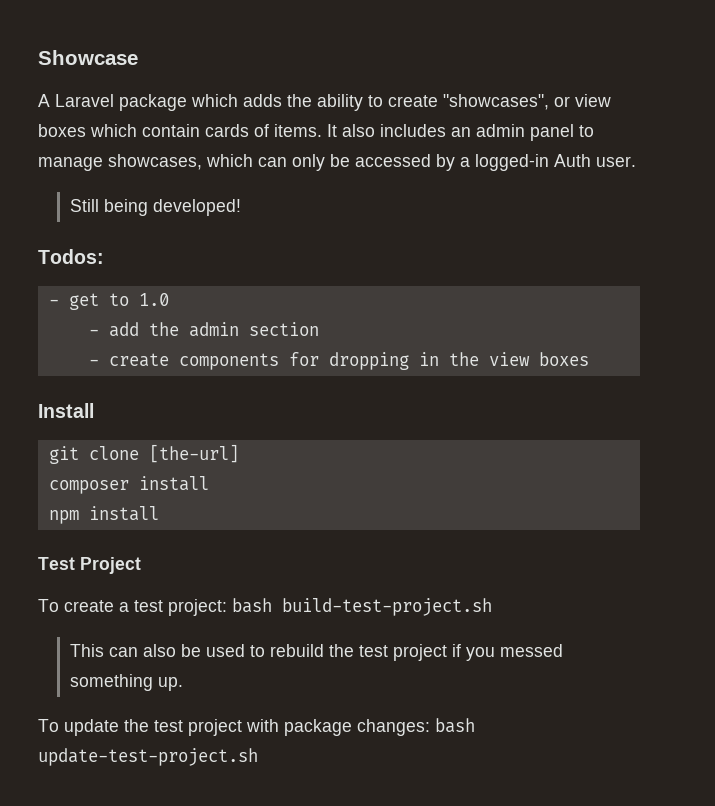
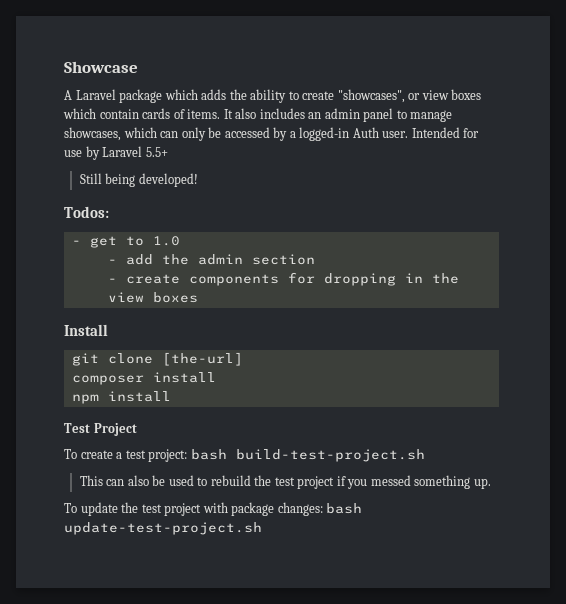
+ Intended for use by Laravel 5.5+

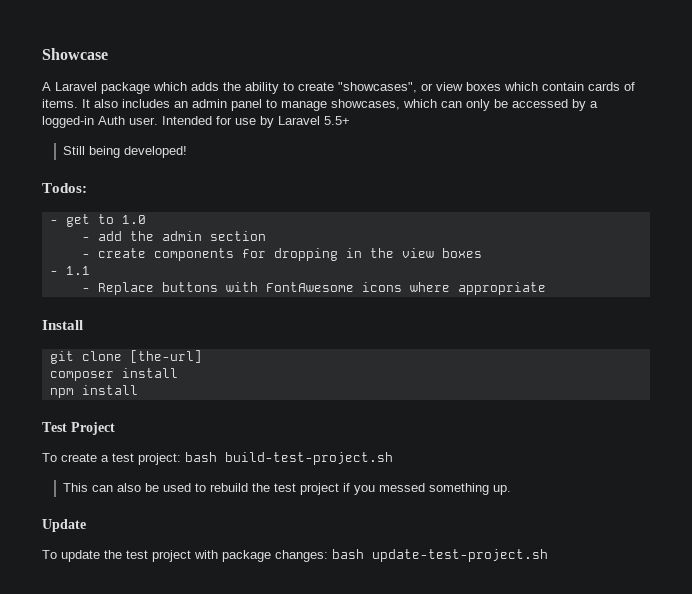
+ - 1.1
+ - Replace buttons with FontAwesome icons where appropriate
+ Update

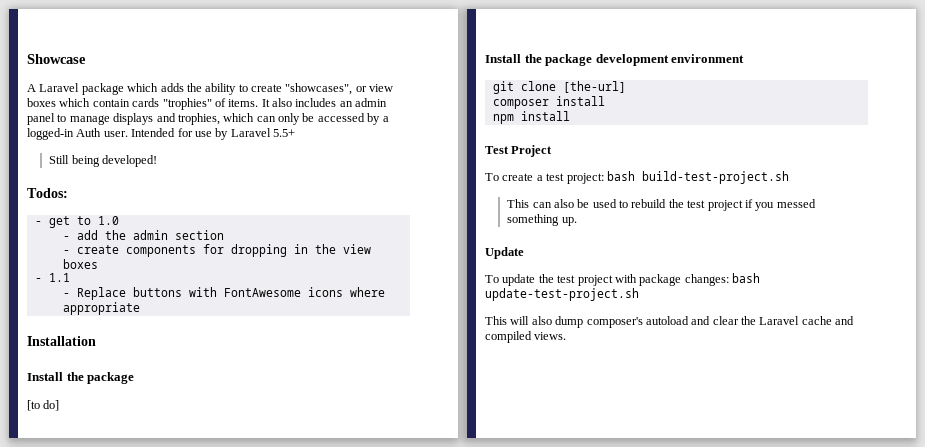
- A Laravel package which adds the ability to create "showcases", or view boxes which contain cards of items.
+ A Laravel package which adds the ability to create "showcases", or view boxes which contain cards "trophies" of items.
- It also includes an admin panel to manage showcases, which can only be accessed by a logged-in Auth user.
+ It also includes an admin panel to manage displays and trophies, which can only be accessed by a logged-in Auth user.
- Install
+ Installation
+ Install the package
+ [to do]
+ Install the package development environment
+ This will also dump composer's autoload and clear the Laravel cache and compiled views.

